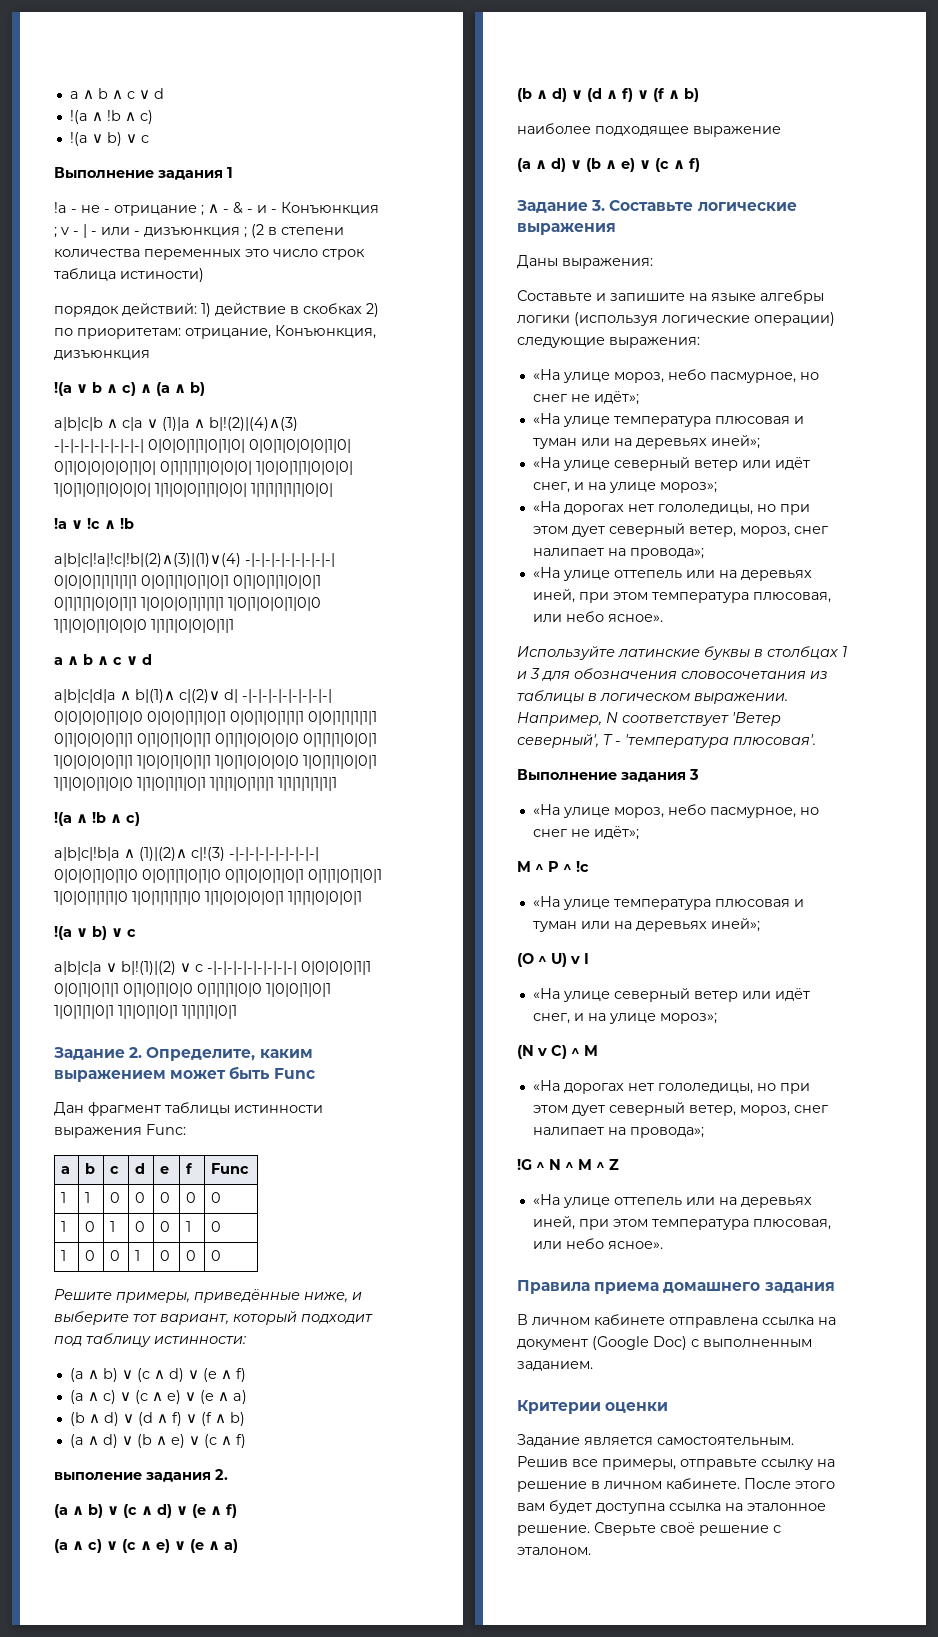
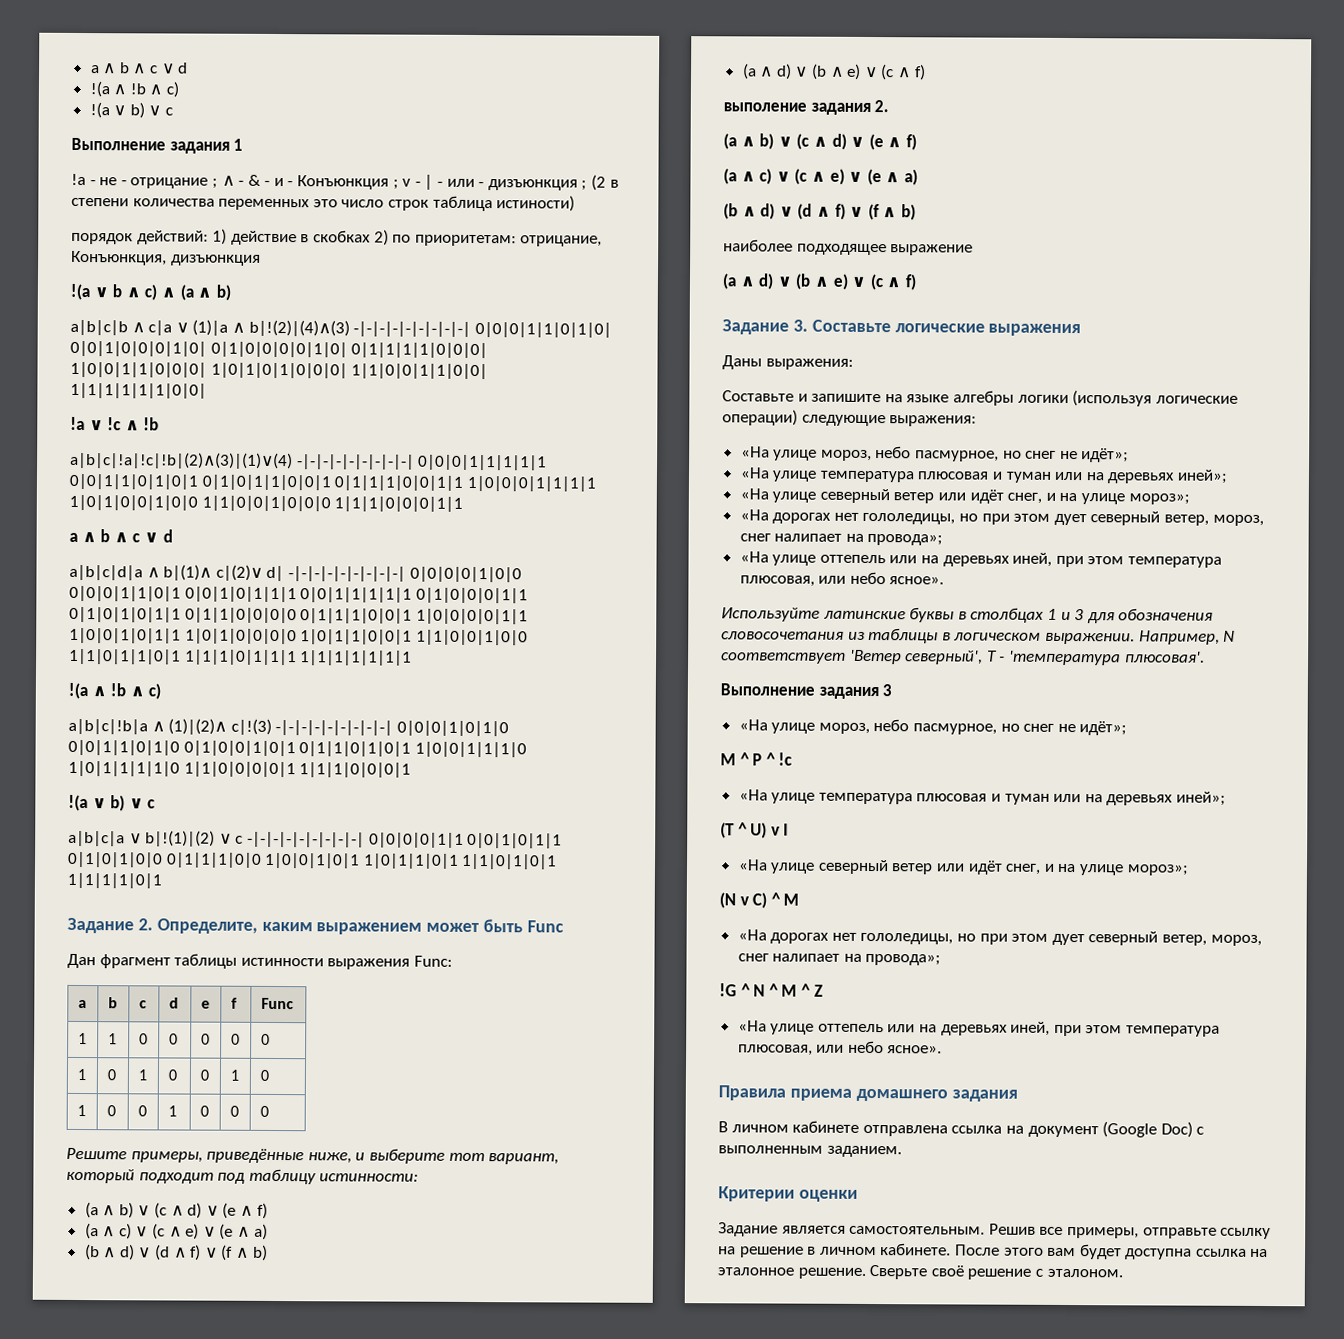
- (O ^ U) v I
+ (T ^ U) v I

